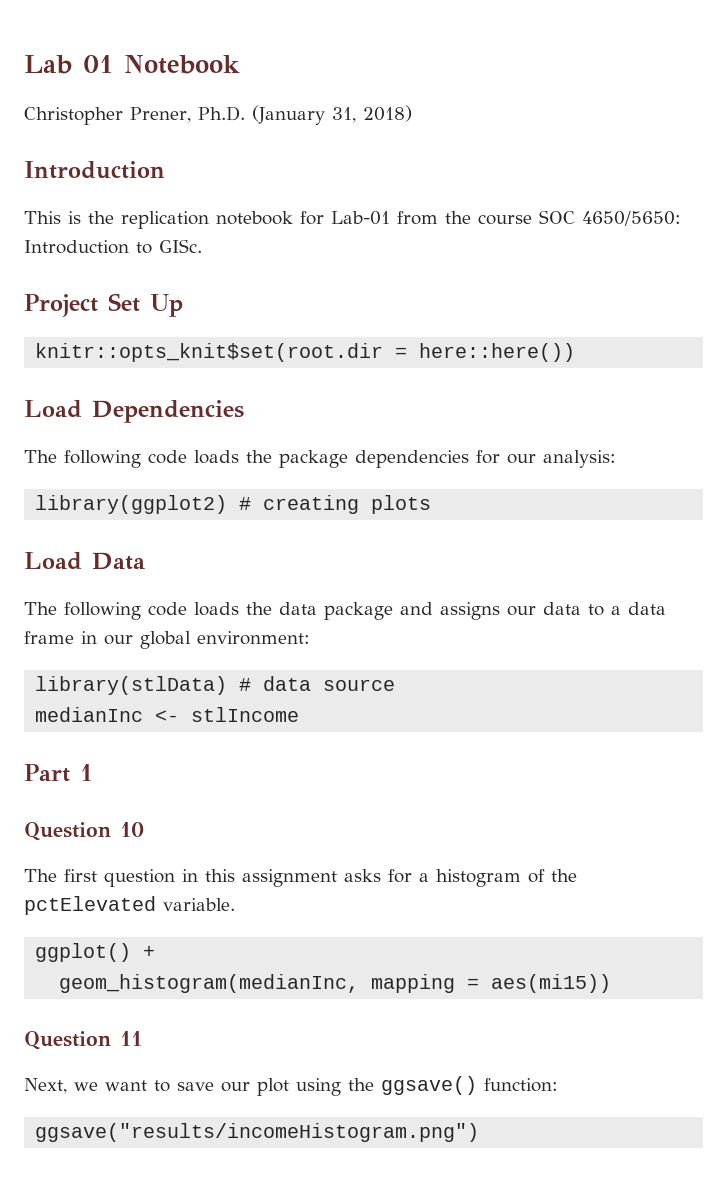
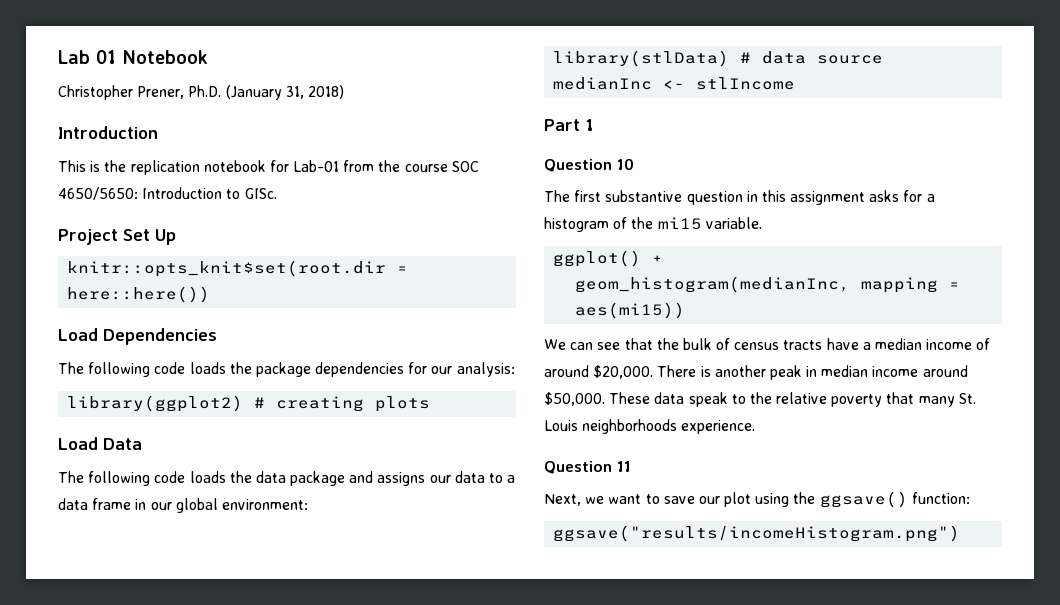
- The first question in this assignment asks for a histogram of the pctElevated variable.
+ The first substantive question in this assignment asks for a histogram of the mi15 variable.
+ We can see that the bulk of census tracts have a median income of around $20,000. There is another peak in median income around $50,000. These data speak to the relative poverty that many St. Louis neighborhoods experience.

